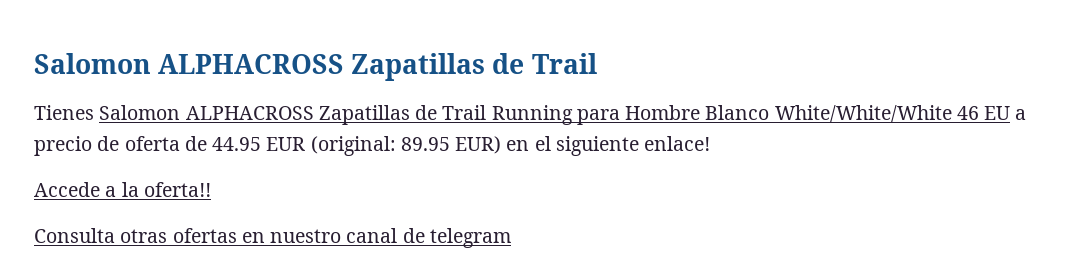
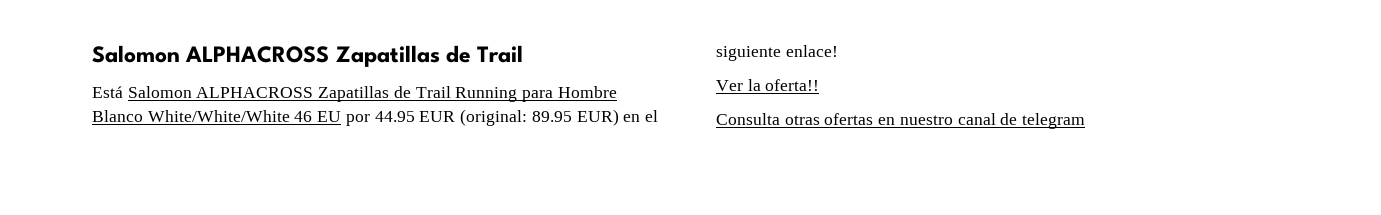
- Tienes Salomon ALPHACROSS Zapatillas de Trail Running para Hombre Blanco White/White/White 46 EU a precio de oferta de 44.95 EUR (original: 89.95 EUR) en el siguiente enlace!
+ Está Salomon ALPHACROSS Zapatillas de Trail Running para Hombre Blanco White/White/White 46 EU por 44.95 EUR (original: 89.95 EUR) en el siguiente enlace!
- Accede a la oferta!!
+ Ver la oferta!!

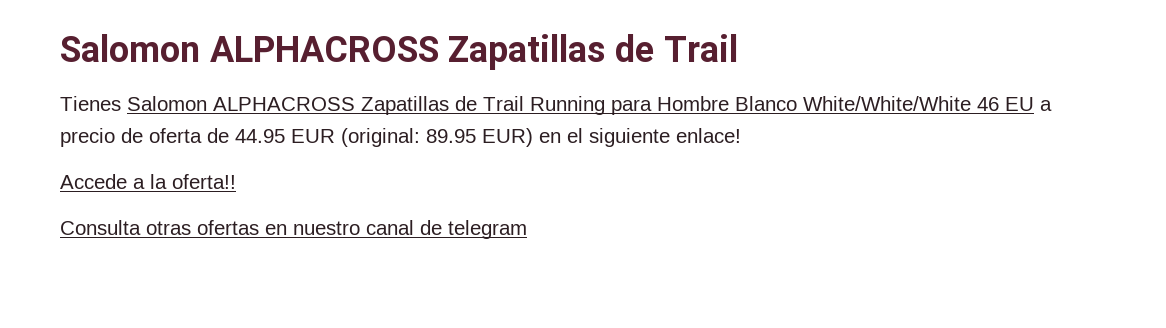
- Está Salomon ALPHACROSS Zapatillas de Trail Running para Hombre Blanco White/White/White 46 EU por 44.95 EUR (original: 89.95 EUR) en el siguiente enlace!
+ Tienes Salomon ALPHACROSS Zapatillas de Trail Running para Hombre Blanco White/White/White 46 EU a precio de oferta de 44.95 EUR (original: 89.95 EUR) en el siguiente enlace!
- Ver la oferta!!
+ Accede a la oferta!!

